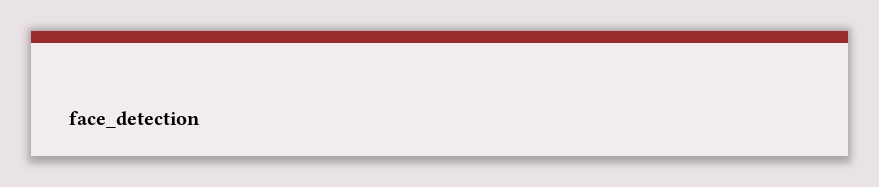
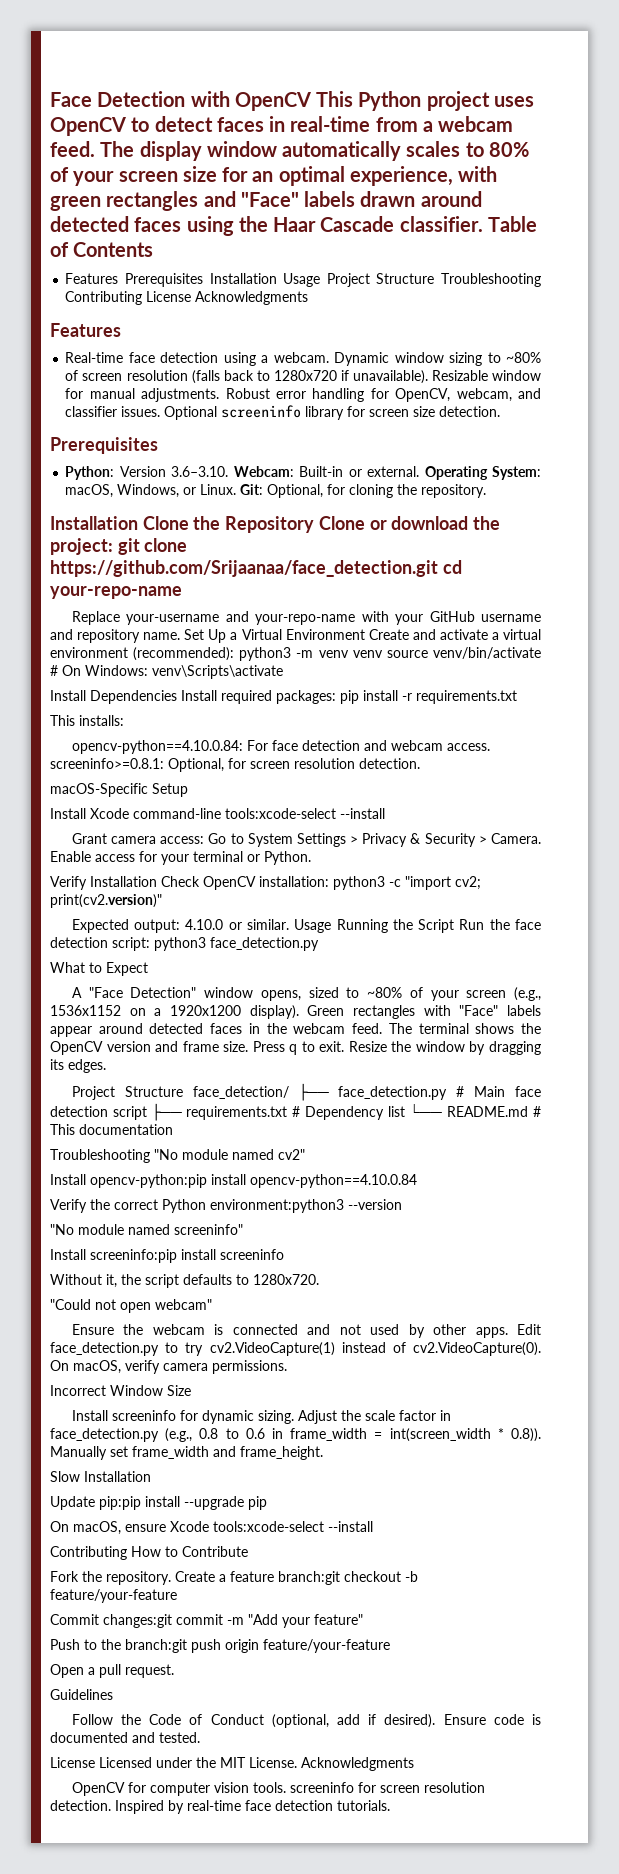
- face_detection
+ Face Detection with OpenCV This Python project uses OpenCV to detect faces in real-time from a webcam feed. The display window automatically scales to 80% of your screen size for an optimal experience, with green rectangles and "Face" labels drawn around detected faces using the Haar Cascade classifier. Table of Contents
+ Features Prerequisites Installation Usage Project Structure Troubleshooting Contributing License Acknowledgments
+ Features
+ Real-time face detection using a webcam. Dynamic window sizing to ~80% of screen resolution (falls back to 1280x720 if unavailable). Resizable window for manual adjustments. Robust error handling for OpenCV, webcam, and classifier issues. Optional screeninfo library for screen size detection.
+ Prerequisites
+ Python: Version 3.6–3.10. Webcam: Built-in or external. Operating System: macOS, Windows, or Linux. Git: Optional, for cloning the repository.
+ Installation Clone the Repository Clone or download the project: git clone https://github.com/Srijaanaa/face_detection.git cd your-repo-name
+ Replace your-username and your-repo-name with your GitHub username and repository name. Set Up a Virtual Environment Create and activate a virtual environment (recommended): python3 -m venv venv source venv/bin/activate # On Windows: venv\Scripts\activate
+ Install Dependencies Install required packages: pip install -r requirements.txt
+ This installs:
+ opencv-python==4.10.0.84: For face detection and webcam access. screeninfo>=0.8.1: Optional, for screen resolution detection.
+ macOS-Specific Setup
+ Install Xcode command-line tools:xcode-select --install
+ Grant camera access: Go to System Settings > Privacy & Security > Camera. Enable access for your terminal or Python.
+ Verify Installation Check OpenCV installation: python3 -c "import cv2; print(cv2.version)"
+ Expected output: 4.10.0 or similar. Usage Running the Script Run the face detection script: python3 face_detection.py
+ What to Expect
+ A "Face Detection" window opens, sized to ~80% of your screen (e.g., 1536x1152 on a 1920x1200 display). Green rectangles with "Face" labels appear around detected faces in the webcam feed. The terminal shows the OpenCV version and frame size. Press q to exit. Resize the window by dragging its edges.
+ Project Structure face_detection/ ├── face_detection.py # Main face detection script ├── requirements.txt # Dependency list └── README.md # This documentation
+ Troubleshooting "No module named cv2"
+ Install opencv-python:pip install opencv-python==4.10.0.84
+ Verify the correct Python environment:python3 --version
+ "No module named screeninfo"
+ Install screeninfo:pip install screeninfo
+ Without it, the script defaults to 1280x720.
+ "Could not open webcam"
+ Ensure the webcam is connected and not used by other apps. Edit face_detection.py to try cv2.VideoCapture(1) instead of cv2.VideoCapture(0). On macOS, verify camera permissions.
+ Incorrect Window Size
+ Install screeninfo for dynamic sizing. Adjust the scale factor in face_detection.py (e.g., 0.8 to 0.6 in frame_width = int(screen_width * 0.8)). Manually set frame_width and frame_height.
+ Slow Installation
+ Update pip:pip install --upgrade pip
+ On macOS, ensure Xcode tools:xcode-select --install
+ Contributing How to Contribute
+ Fork the repository. Create a feature branch:git checkout -b feature/your-feature
+ Commit changes:git commit -m "Add your feature"
+ Push to the branch:git push origin feature/your-feature
+ Open a pull request.
+ Guidelines
+ Follow the Code of Conduct (optional, add if desired). Ensure code is documented and tested.
+ License Licensed under the MIT License. Acknowledgments
+ OpenCV for computer vision tools. screeninfo for screen resolution detection. Inspired by real-time face detection tutorials.

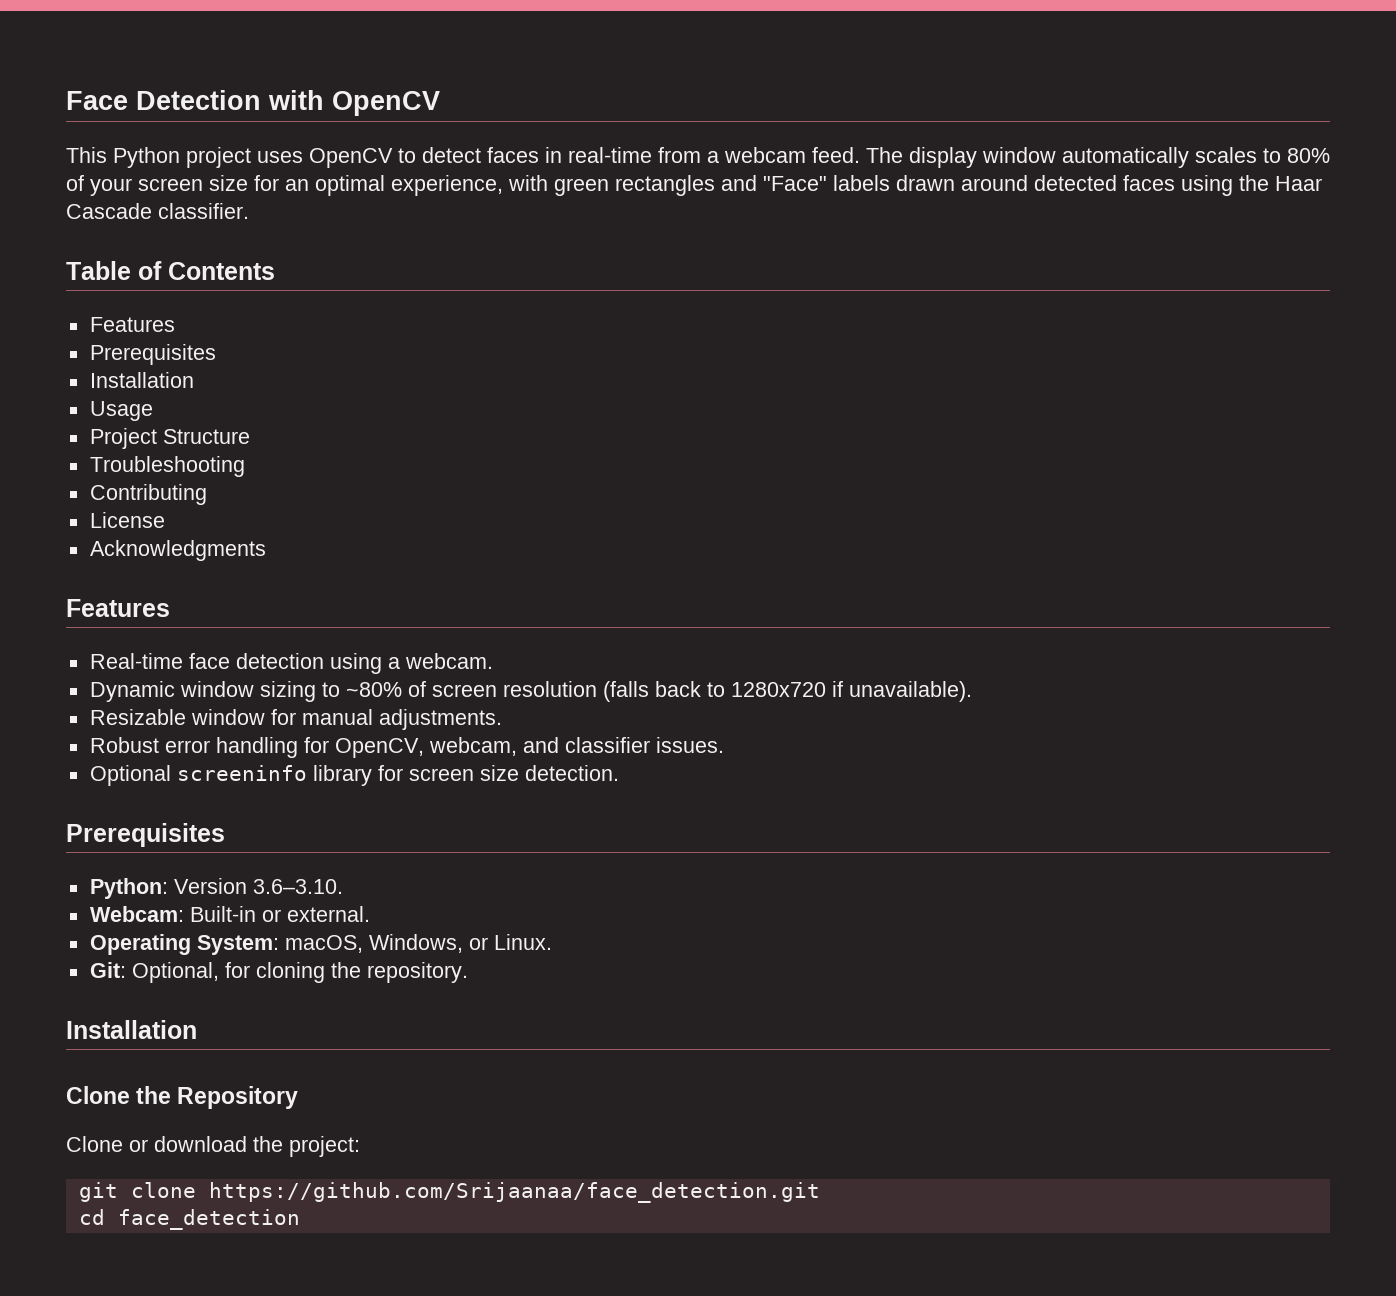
- Face Detection with OpenCV This Python project uses OpenCV to detect faces in real-time from a webcam feed.
+ Face Detection with OpenCV
+ This Python project uses OpenCV to detect faces in real-time from a webcam feed.
- The display window automatically scales to 80% of your screen size for an optimal experience, with green rectangles and "Face" labels drawn around detected faces using the Haar Cascade classifier. Table of Contents
- Features Prerequisites Installation Usage Project Structure Troubleshooting Contributing License Acknowledgments
+ The display window automatically scales to 80% of your screen size for an optimal experience, with green rectangles and "Face" labels drawn around detected faces using the Haar Cascade classifier.
+ Table of Contents
+ Features
+ Prerequisites
+ Installation
+ Usage
+ Project Structure
+ Troubleshooting
+ Contributing
+ License
+ Acknowledgments
- Real-time face detection using a webcam. Dynamic window sizing to ~80% of screen resolution (falls back to 1280x720 if unavailable). Resizable window for manual adjustments. Robust error handling for OpenCV, webcam, and classifier issues. Optional screeninfo library for screen size detection.
+ Real-time face detection using a webcam.
+ Dynamic window sizing to ~80% of screen resolution (falls back to 1280x720 if unavailable).
+ Resizable window for manual adjustments.
+ Robust error handling for OpenCV, webcam, and classifier issues.
+ Optional screeninfo library for screen size detection.
- Python: Version 3.6–3.10. Webcam: Built-in or external. Operating System: macOS, Windows, or Linux. Git: Optional, for cloning the repository.
- Installation Clone the Repository Clone or download the project: git clone https://github.com/Srijaanaa/face_detection.git cd your-repo-name
- Replace your-username and your-repo-name with your GitHub username and repository name. Set Up a Virtual Environment Create and activate a virtual environment (recommended): python3 -m venv venv source venv/bin/activate # On Windows: venv\Scripts\activate
- Install Dependencies Install required packages: pip install -r requirements.txt
- This installs:
- opencv-python==4.10.0.84: For face detection and webcam access. screeninfo>=0.8.1: Optional, for screen resolution detection.
- macOS-Specific Setup
- Install Xcode command-line tools:xcode-select --install
- Grant camera access: Go to System Settings > Privacy & Security > Camera. Enable access for your terminal or Python.
- Verify Installation Check OpenCV installation: python3 -c "import cv2; print(cv2.version)"
- Expected output: 4.10.0 or similar. Usage Running the Script Run the face detection script: python3 face_detection.py
- What to Expect
- A "Face Detection" window opens, sized to ~80% of your screen (e.g., 1536x1152 on a 1920x1200 display). Green rectangles with "Face" labels appear around detected faces in the webcam feed. The terminal shows the OpenCV version and frame size. Press q to exit. Resize the window by dragging its edges.
- Project Structure face_detection/ ├── face_detection.py # Main face detection script ├── requirements.txt # Dependency list └── README.md # This documentation
- Troubleshooting "No module named cv2"
- Install opencv-python:pip install opencv-python==4.10.0.84
- Verify the correct Python environment:python3 --version
- "No module named screeninfo"
- Install screeninfo:pip install screeninfo
- Without it, the script defaults to 1280x720.
- "Could not open webcam"
- Ensure the webcam is connected and not used by other apps. Edit face_detection.py to try cv2.VideoCapture(1) instead of cv2.VideoCapture(0). On macOS, verify camera permissions.
- Incorrect Window Size
- Install screeninfo for dynamic sizing. Adjust the scale factor in face_detection.py (e.g., 0.8 to 0.6 in frame_width = int(screen_width * 0.8)). Manually set frame_width and frame_height.
- Slow Installation
- Update pip:pip install --upgrade pip
- On macOS, ensure Xcode tools:xcode-select --install
- Contributing How to Contribute
- Fork the repository. Create a feature branch:git checkout -b feature/your-feature
- Commit changes:git commit -m "Add your feature"
- Push to the branch:git push origin feature/your-feature
- Open a pull request.
- Guidelines
- Follow the Code of Conduct (optional, add if desired). Ensure code is documented and tested.
- License Licensed under the MIT License. Acknowledgments
- OpenCV for computer vision tools. screeninfo for screen resolution detection. Inspired by real-time face detection tutorials.
+ Python: Version 3.6–3.10.
+ Webcam: Built-in or external.
+ Operating System: macOS, Windows, or Linux.
+ Git: Optional, for cloning the repository.
+ Installation
+ Clone the Repository
+ Clone or download the project:
+ git clone https://github.com/Srijaanaa/face_detection.git
+ cd face_detection

